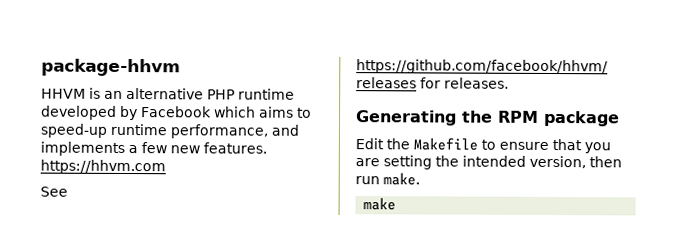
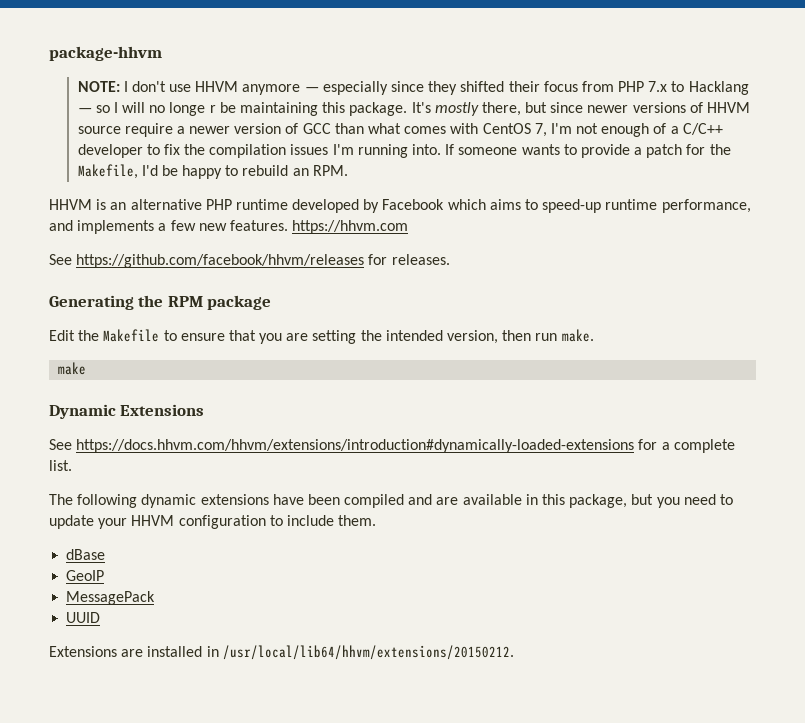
+ NOTE: I don't use HHVM anymore — especially since they shifted their focus from PHP 7.x to Hacklang — so I will no longe r be maintaining this package. It's mostly there, but since newer versions of HHVM source require a newer version of GCC than what comes with CentOS 7, I'm not enough of a C/C++ developer to fix the compilation issues I'm running into. If someone wants to provide a patch for the Makefile, I'd be happy to rebuild an RPM.
+ Dynamic Extensions
+ See https://docs.hhvm.com/hhvm/extensions/introduction#dynamically-loaded-extensions for a complete list.
+ The following dynamic extensions have been compiled and are available in this package, but you need to update your HHVM configuration to include them.
+ dBase
+ GeoIP
+ MessagePack
+ UUID
+ Extensions are installed in /usr/local/lib64/hhvm/extensions/20150212.

